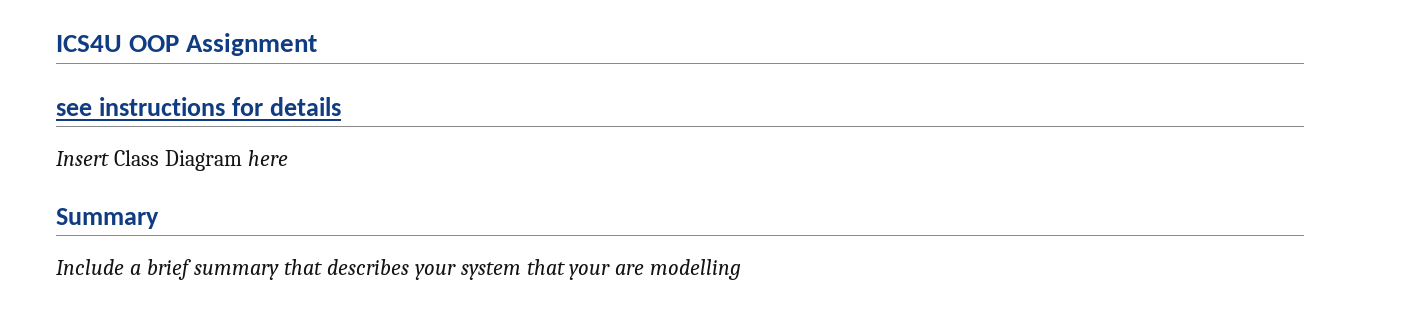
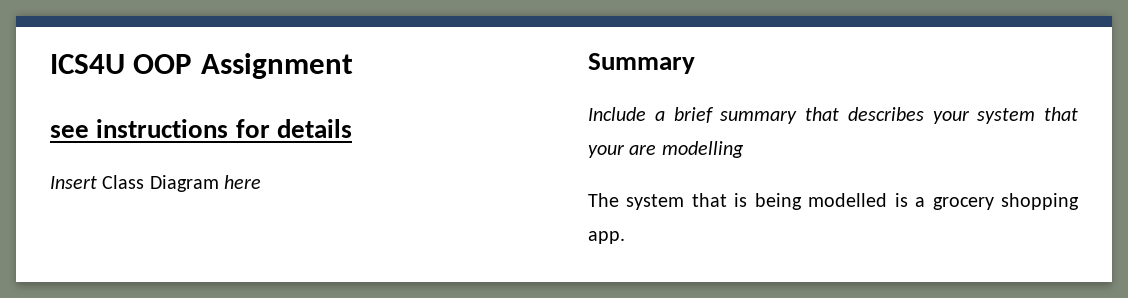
+ The system that is being modelled is a grocery shopping app.

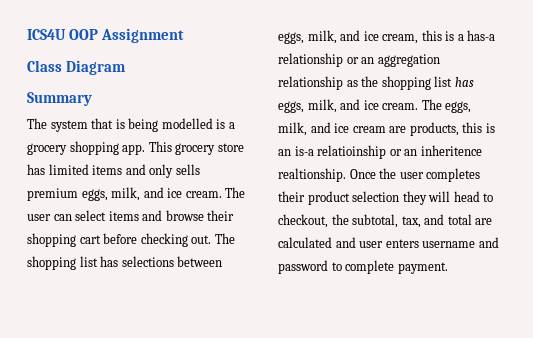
- see instructions for details
- Insert Class Diagram here
+ Class Diagram
- Include a brief summary that describes your system that your are modelling
+ This grocery store has limited items and only sells premium eggs, milk, and ice cream. The user can select items and browse their shopping cart before checking out. The shopping list has selections between eggs, milk, and ice cream, this is a has-a relationship or an aggregation relationship as the shopping list has eggs, milk, and ice cream. The eggs, milk, and ice cream are products, this is an is-a relatioinship or an inheritence realtionship. Once the user completes their product selection they will head to checkout, the subtotal, tax, and total are calculated and user enters username and password to complete payment.

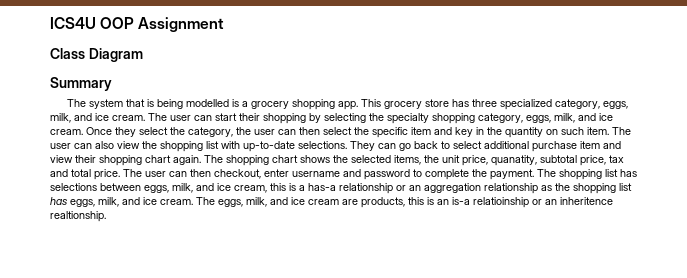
- This grocery store has limited items and only sells premium eggs, milk, and ice cream.
+ This grocery store has three specialized category, eggs, milk, and ice cream.
- The user can select items and browse their shopping cart before checking out.
+ The user can start their shopping by selecting the specialty shopping category, eggs, milk, and ice cream. Once they select the category, the user can then select the specific item and key in the quantity on such item. The user can also view the shopping list with up-to-date selections. They can go back to select additional purchase item and view their shopping chart again. The shopping chart shows the selected items, the unit price, quanatity, subtotal price, tax and total price. The user can then checkout, enter username and password to complete the payment.
- Once the user completes their product selection they will head to checkout, the subtotal, tax, and total are calculated and user enters username and password to complete payment.

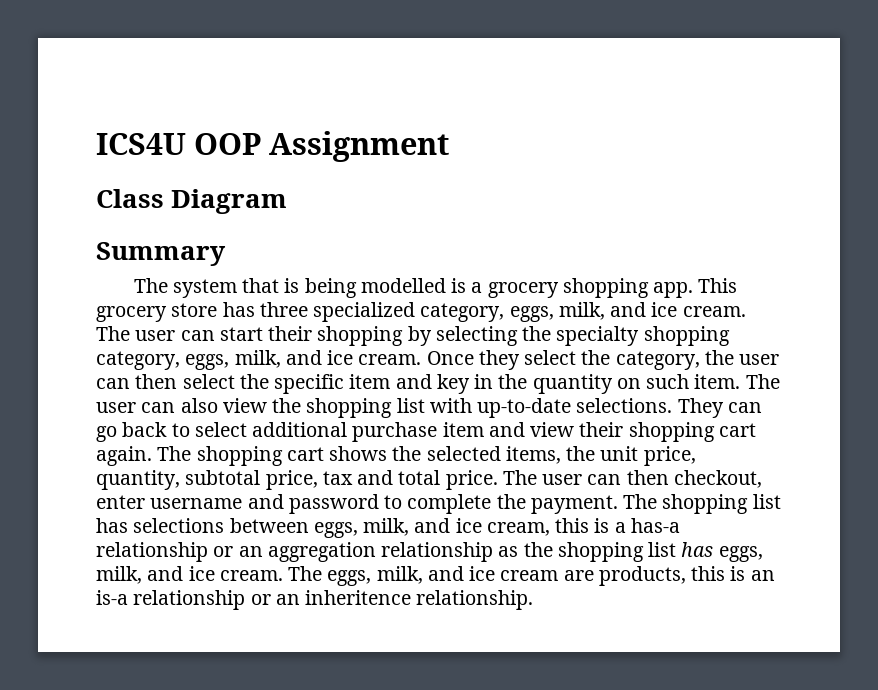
- They can go back to select additional purchase item and view their shopping chart again.
+ They can go back to select additional purchase item and view their shopping cart again.
- The shopping chart shows the selected items, the unit price, quanatity, subtotal price, tax and total price.
+ The shopping cart shows the selected items, the unit price, quantity, subtotal price, tax and total price.
- The eggs, milk, and ice cream are products, this is an is-a relatioinship or an inheritence realtionship.
+ The eggs, milk, and ice cream are products, this is an is-a relationship or an inheritence relationship.

